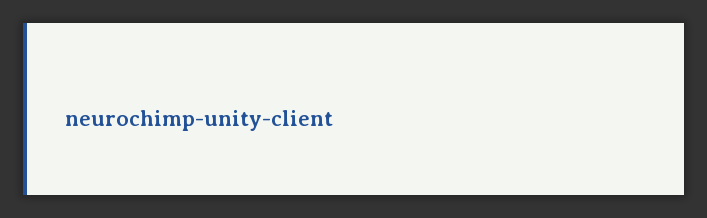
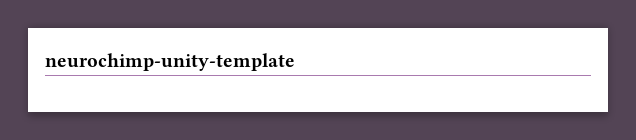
- neurochimp-unity-client
+ neurochimp-unity-template

